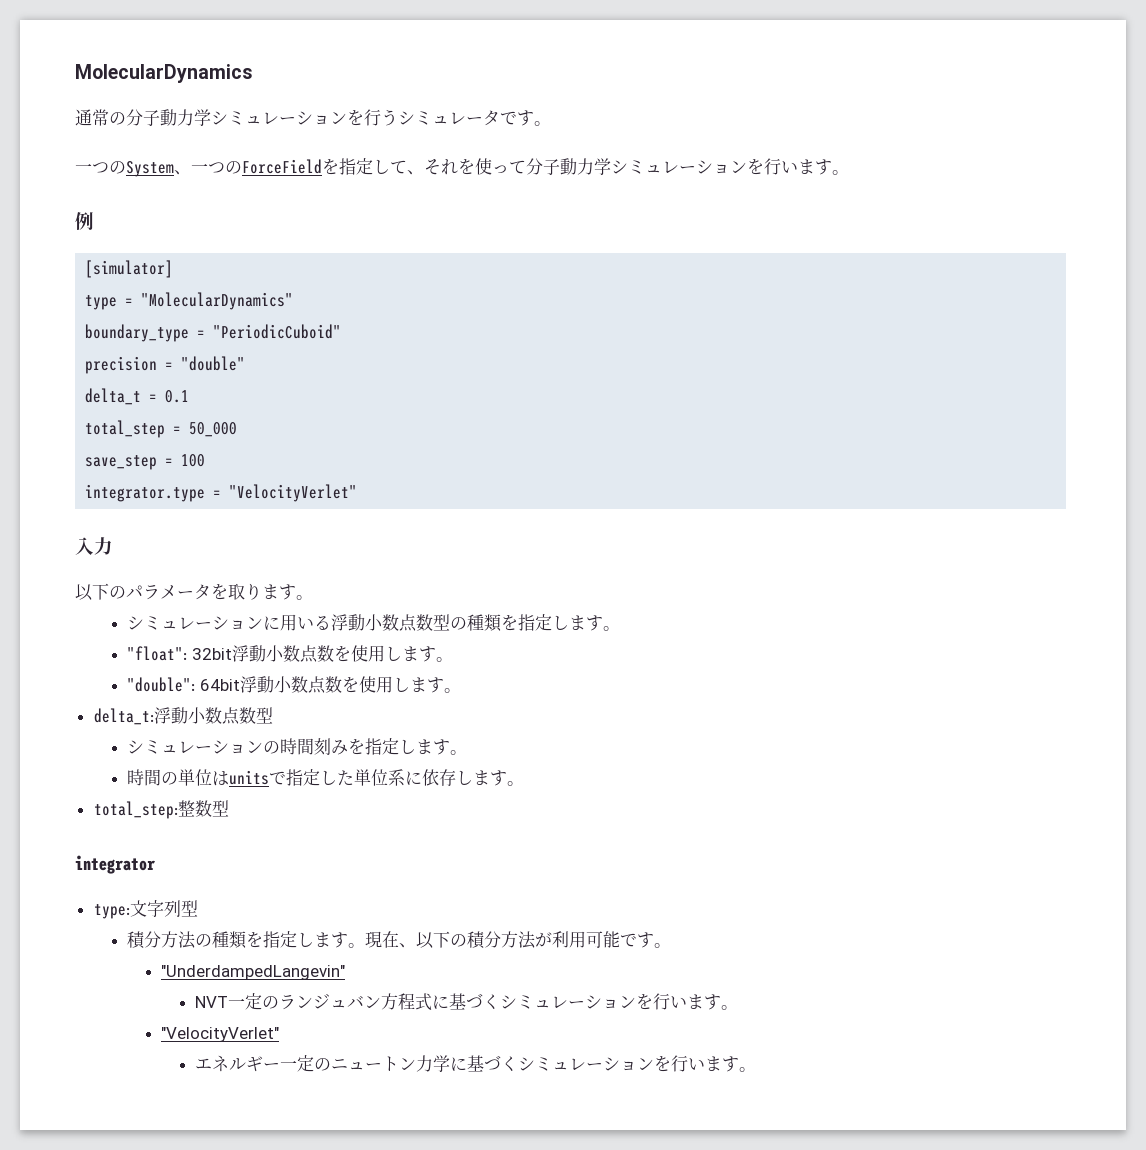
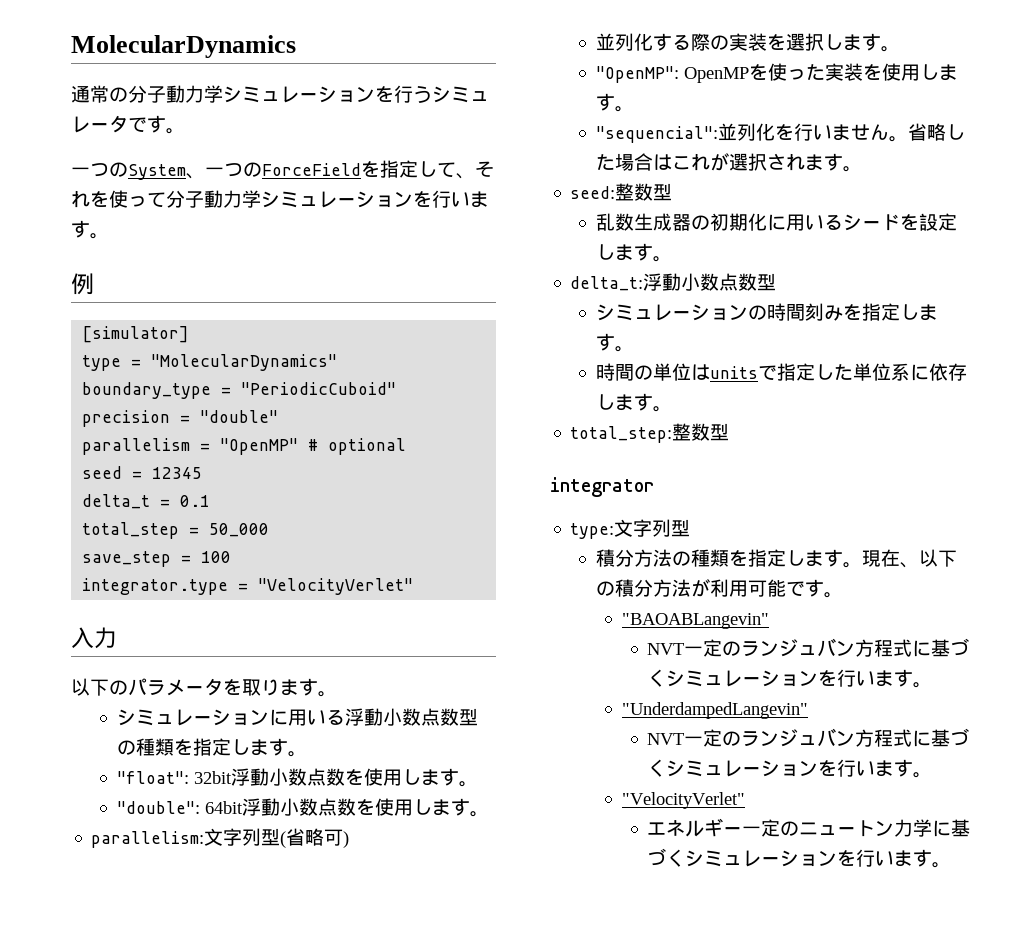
+ parallelism = "OpenMP" # optional
+ seed = 12345
+ parallelism:文字列型(省略可)
+ 並列化する際の実装を選択します。
+ "OpenMP": OpenMPを使った実装を使用します。
+ "sequencial":並列化を行いません。省略した場合はこれが選択されます。
+ seed:整数型
+ 乱数生成器の初期化に用いるシードを設定します。
+ "BAOABLangevin"
+ NVT一定のランジュバン方程式に基づくシミュレーションを行います。

